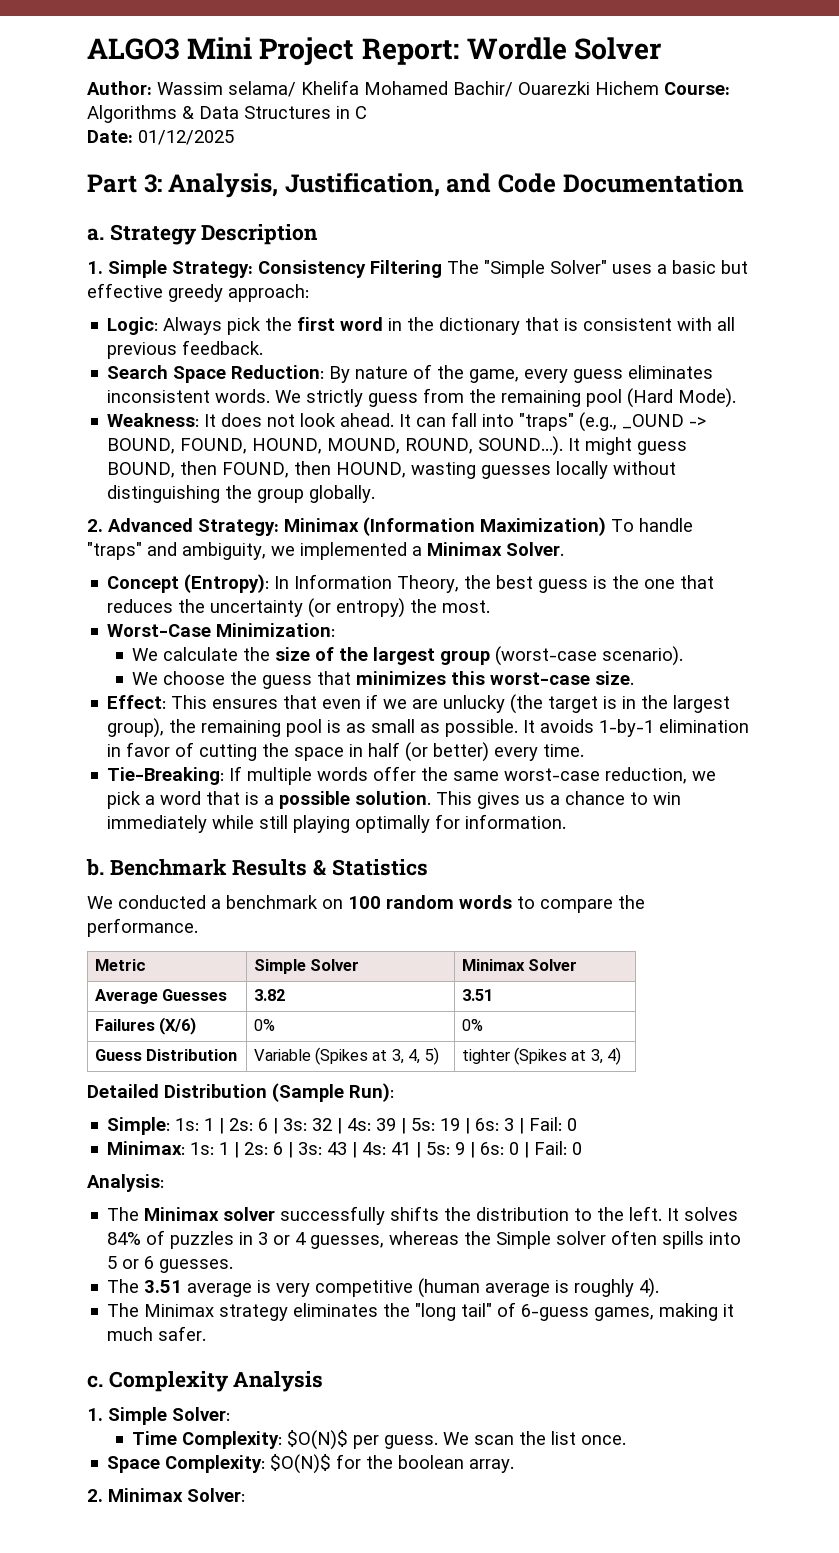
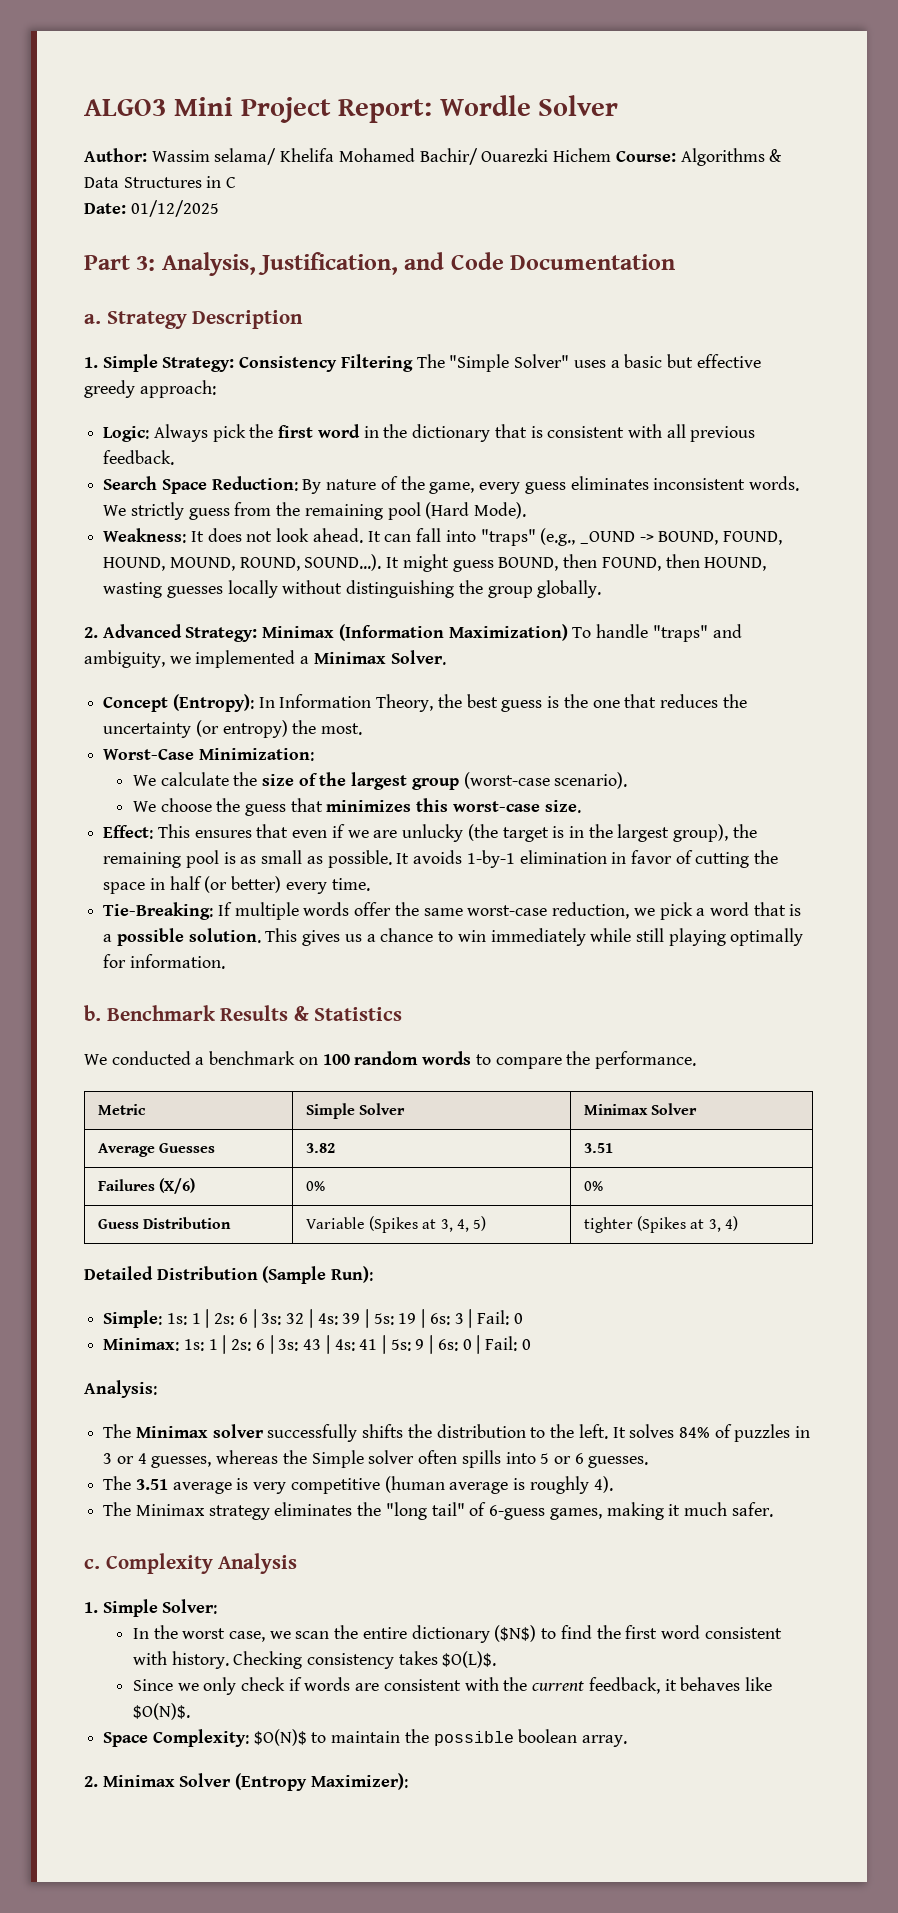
- Time Complexity: $O(N)$ per guess. We scan the list once.
+ In the worst case, we scan the entire dictionary ($N$) to find the first word consistent with history. Checking consistency takes $O(L)$.
+ Since we only check if words are consistent with the current feedback, it behaves like $O(N)$.
- Space Complexity: $O(N)$ for the boolean array.
+ Space Complexity: $O(N)$ to maintain the possible boolean array.
- 2. Minimax Solver:
+ 2. Minimax Solver (Entropy Maximizer):

